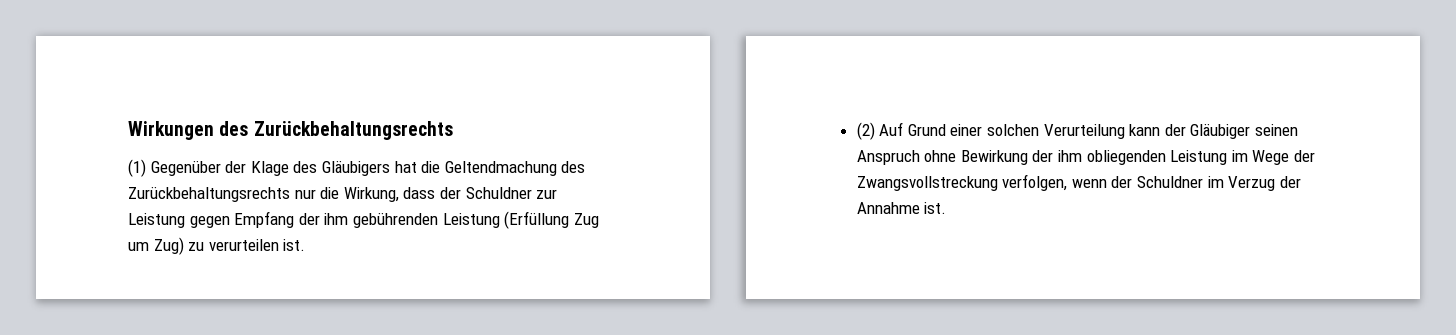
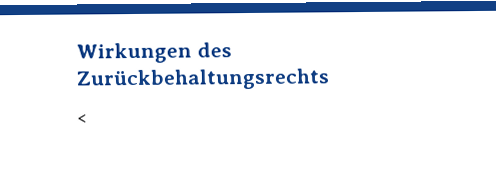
- (1) Gegenüber der Klage des Gläubigers hat die Geltendmachung des Zurückbehaltungsrechts nur die Wirkung, dass der Schuldner zur Leistung gegen Empfang der ihm gebührenden Leistung (Erfüllung Zug um Zug) zu verurteilen ist.
- (2) Auf Grund einer solchen Verurteilung kann der Gläubiger seinen Anspruch ohne Bewirkung der ihm obliegenden Leistung im Wege der Zwangsvollstreckung verfolgen, wenn der Schuldner im Verzug der Annahme ist.
+ <

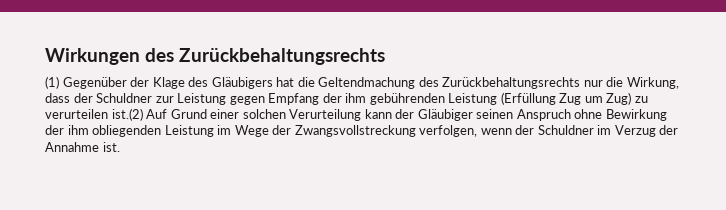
- <
+ (1) Gegenüber der Klage des Gläubigers hat die Geltendmachung des Zurückbehaltungsrechts nur die Wirkung, dass der Schuldner zur Leistung gegen Empfang der ihm gebührenden Leistung (Erfüllung Zug um Zug) zu verurteilen ist.(2) Auf Grund einer solchen Verurteilung kann der Gläubiger seinen Anspruch ohne Bewirkung der ihm obliegenden Leistung im Wege der Zwangsvollstreckung verfolgen, wenn der Schuldner im Verzug der Annahme ist.

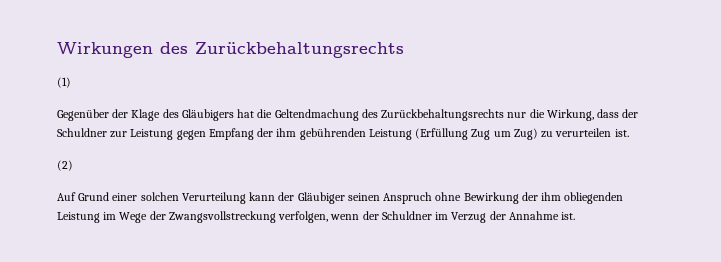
- (1) Gegenüber der Klage des Gläubigers hat die Geltendmachung des Zurückbehaltungsrechts nur die Wirkung, dass der Schuldner zur Leistung gegen Empfang der ihm gebührenden Leistung (Erfüllung Zug um Zug) zu verurteilen ist.(2) Auf Grund einer solchen Verurteilung kann der Gläubiger seinen Anspruch ohne Bewirkung der ihm obliegenden Leistung im Wege der Zwangsvollstreckung verfolgen, wenn der Schuldner im Verzug der Annahme ist.
+ (1)
+ Gegenüber der Klage des Gläubigers hat die Geltendmachung des Zurückbehaltungsrechts nur die Wirkung, dass der Schuldner zur Leistung gegen Empfang der ihm gebührenden Leistung (Erfüllung Zug um Zug) zu verurteilen ist.
+ (2)
+ Auf Grund einer solchen Verurteilung kann der Gläubiger seinen Anspruch ohne Bewirkung der ihm obliegenden Leistung im Wege der Zwangsvollstreckung verfolgen, wenn der Schuldner im Verzug der Annahme ist.

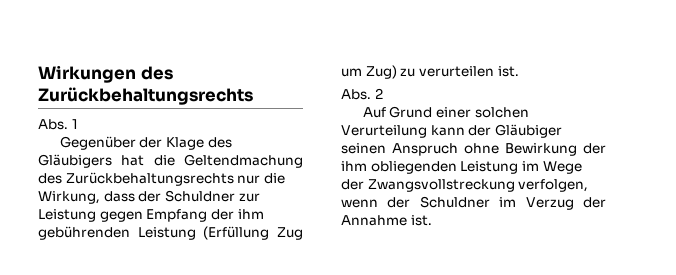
- (1)
+ Abs. 1
- (2)
+ Abs. 2

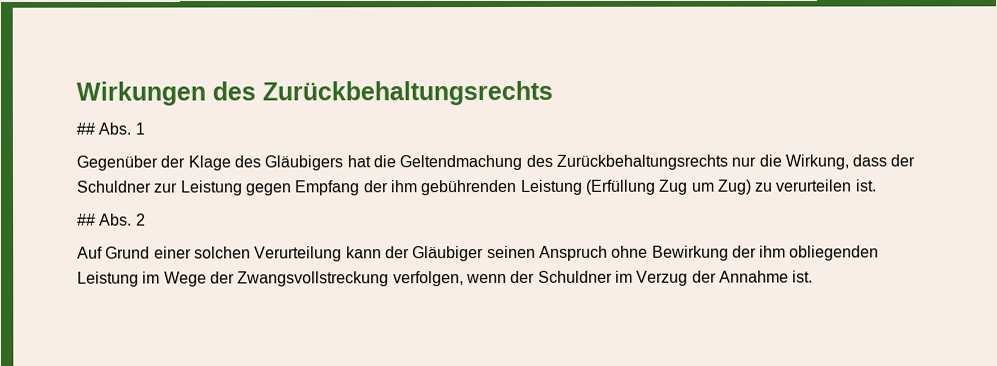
- Abs. 1
+ ## Abs. 1
- Abs. 2
+ ## Abs. 2

